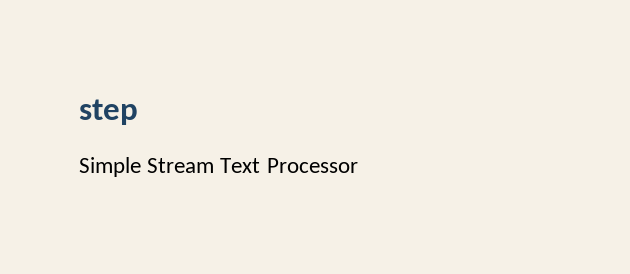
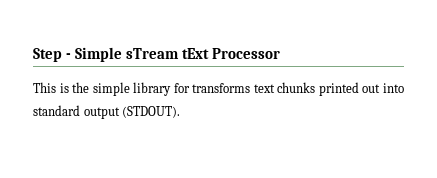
- step
- Simple Stream Text Processor
+ Step - Simple sTream tExt Processor
+ This is the simple library for transforms text chunks printed out into standard output (STDOUT).

